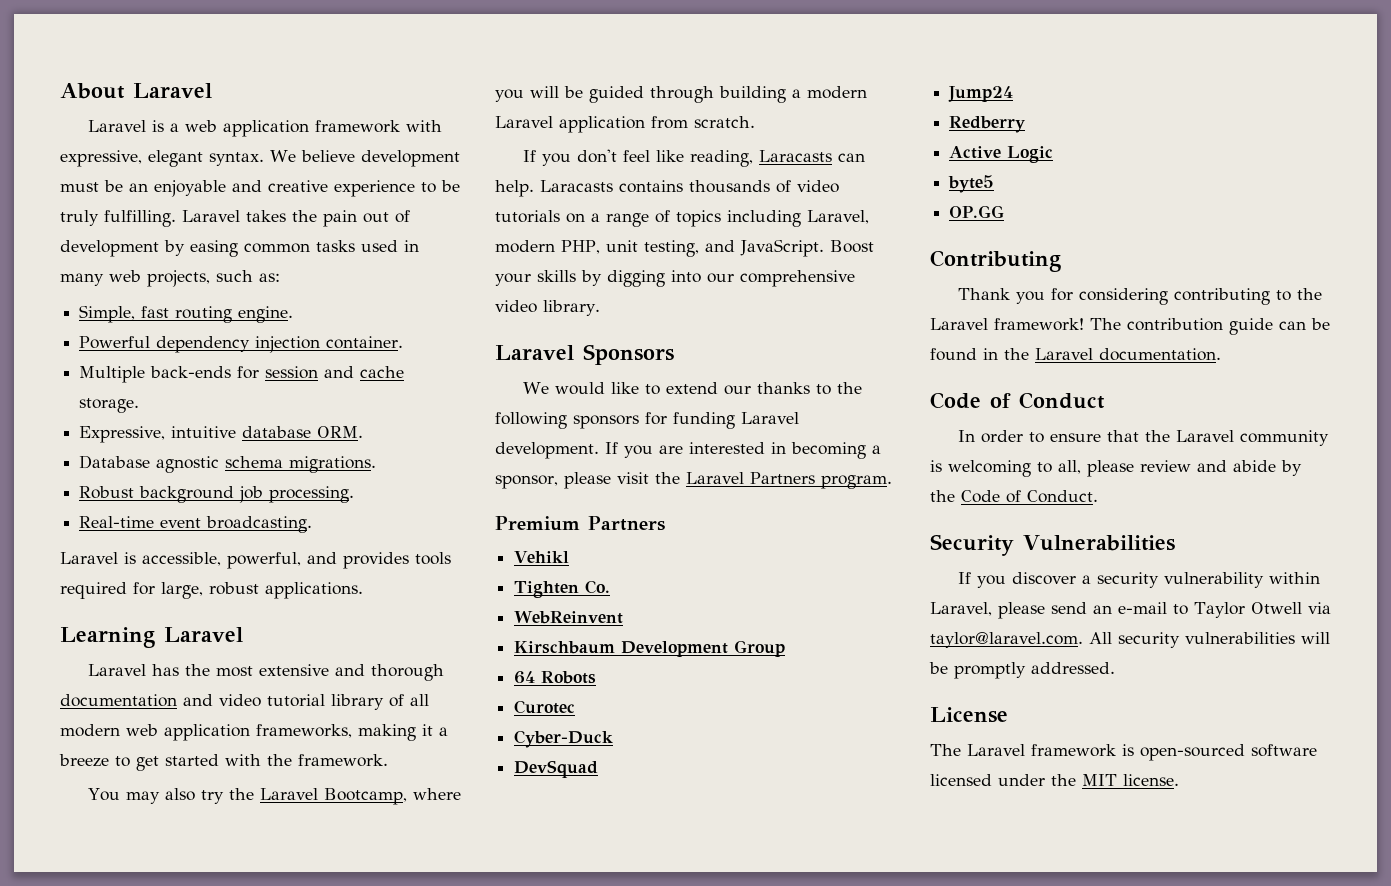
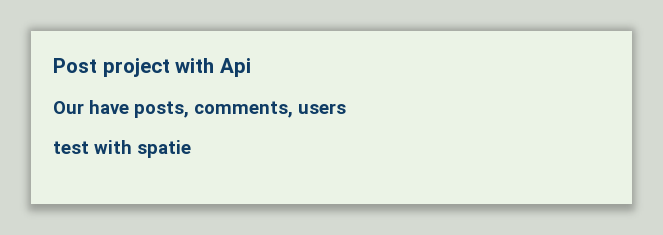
- About Laravel
- Laravel is a web application framework with expressive, elegant syntax. We believe development must be an enjoyable and creative experience to be truly fulfilling. Laravel takes the pain out of development by easing common tasks used in many web projects, such as:
- Simple, fast routing engine.
- Powerful dependency injection container.
- Multiple back-ends for session and cache storage.
- Expressive, intuitive database ORM.
- Database agnostic schema migrations.
- Robust background job processing.
- Real-time event broadcasting.
- Laravel is accessible, powerful, and provides tools required for large, robust applications.
- Learning Laravel
- Laravel has the most extensive and thorough documentation and video tutorial library of all modern web application frameworks, making it a breeze to get started with the framework.
- You may also try the Laravel Bootcamp, where you will be guided through building a modern Laravel application from scratch.
- If you don't feel like reading, Laracasts can help. Laracasts contains thousands of video tutorials on a range of topics including Laravel, modern PHP, unit testing, and JavaScript. Boost your skills by digging into our comprehensive video library.
- Laravel Sponsors
- We would like to extend our thanks to the following sponsors for funding Laravel development. If you are interested in becoming a sponsor, please visit the Laravel Partners program.
- Premium Partners
- Vehikl
- Tighten Co.
- WebReinvent
- Kirschbaum Development Group
- 64 Robots
- Curotec
- Cyber-Duck
- DevSquad
- Jump24
- Redberry
- Active Logic
- byte5
- OP.GG
- Contributing
- Thank you for considering contributing to the Laravel framework! The contribution guide can be found in the Laravel documentation.
- Code of Conduct
- In order to ensure that the Laravel community is welcoming to all, please review and abide by the Code of Conduct.
- Security Vulnerabilities
- If you discover a security vulnerability within Laravel, please send an e-mail to Taylor Otwell via taylor@laravel.com. All security vulnerabilities will be promptly addressed.
- License
- The Laravel framework is open-sourced software licensed under the MIT license.
+ Post project with Api
+ Our have posts, comments, users
+ test with spatie

